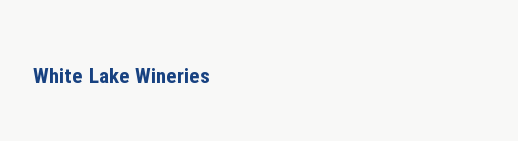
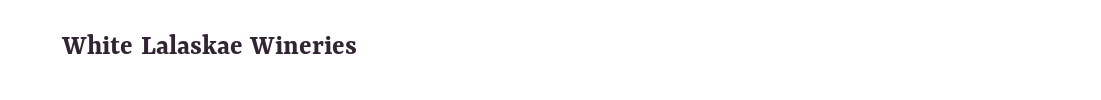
- White Lake Wineries
+ White Lalaskae Wineries

